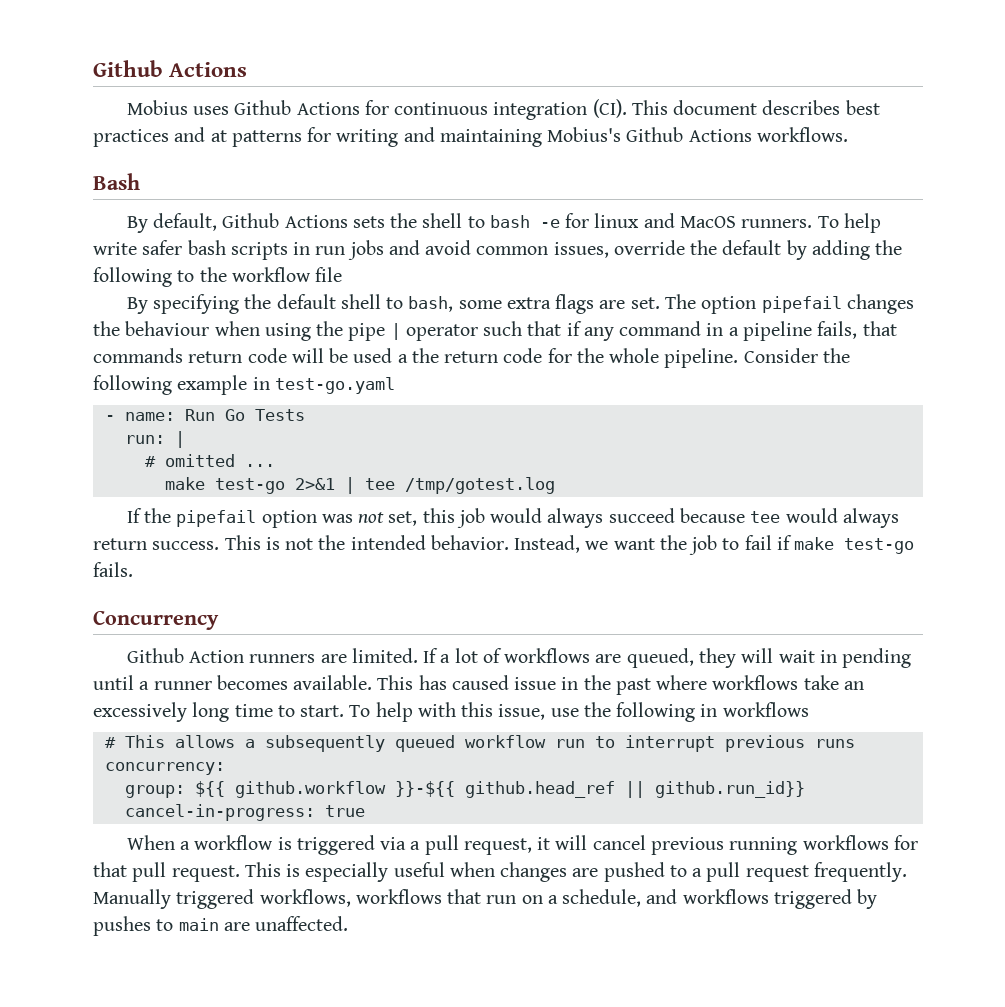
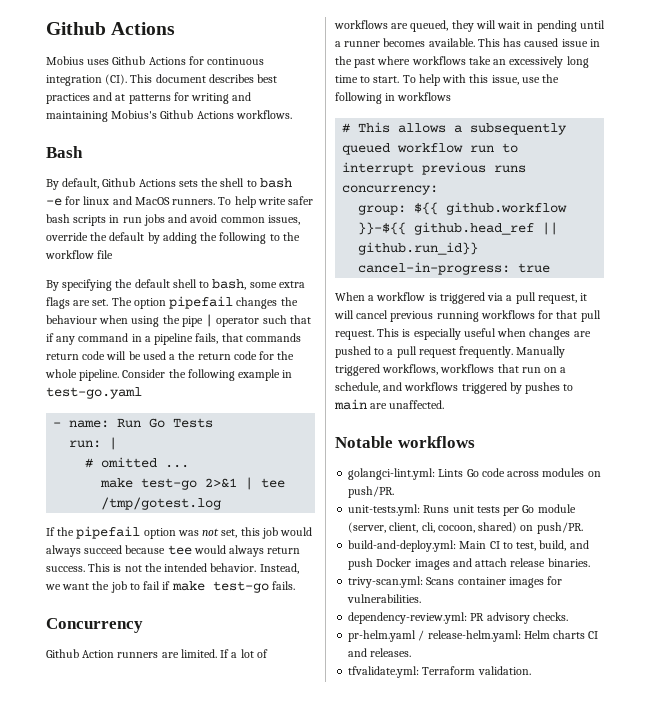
+ Notable workflows
+ golangci-lint.yml: Lints Go code across modules on push/PR.
+ unit-tests.yml: Runs unit tests per Go module (server, client, cli, cocoon, shared) on push/PR.
+ build-and-deploy.yml: Main CI to test, build, and push Docker images and attach release binaries.
+ trivy-scan.yml: Scans container images for vulnerabilities.
+ dependency-review.yml: PR advisory checks.
+ pr-helm.yaml / release-helm.yaml: Helm charts CI and releases.
+ tfvalidate.yml: Terraform validation.

